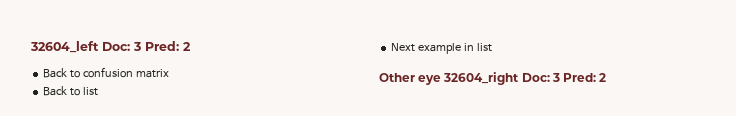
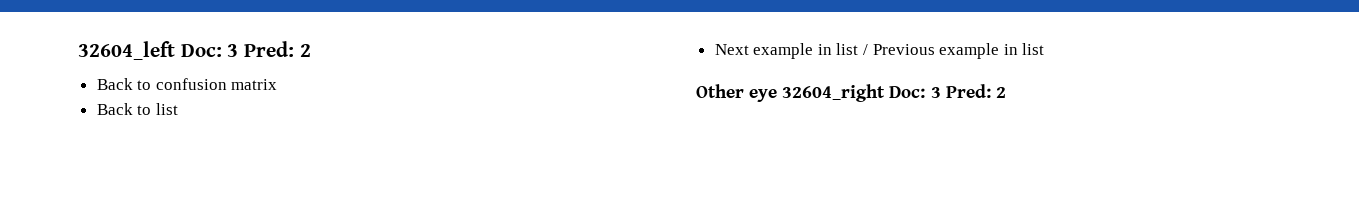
- Next example in list
+ Next example in list / Previous example in list

